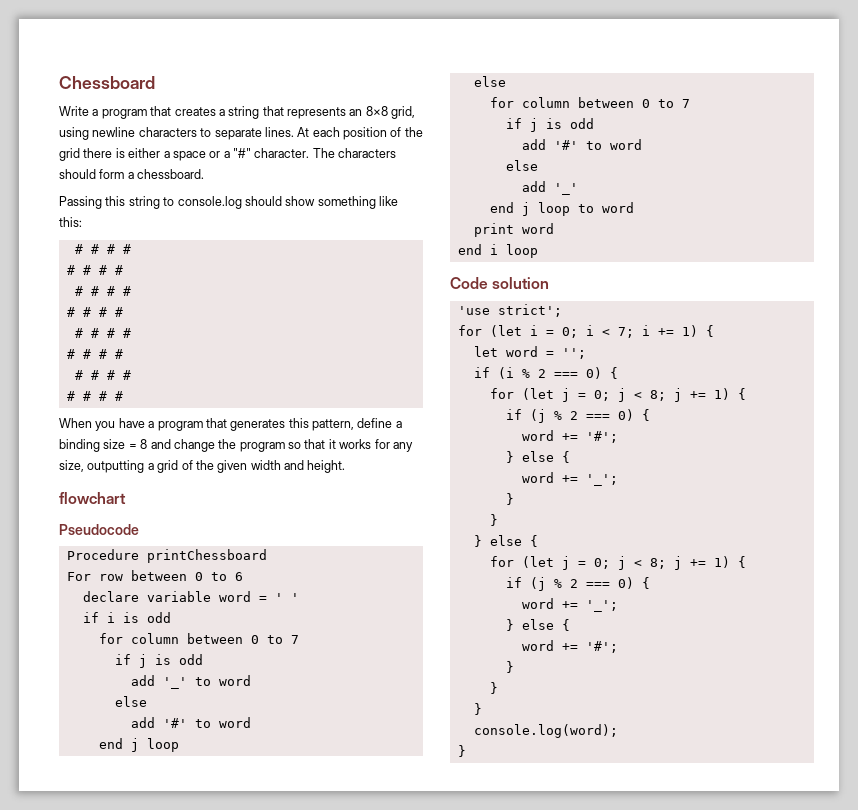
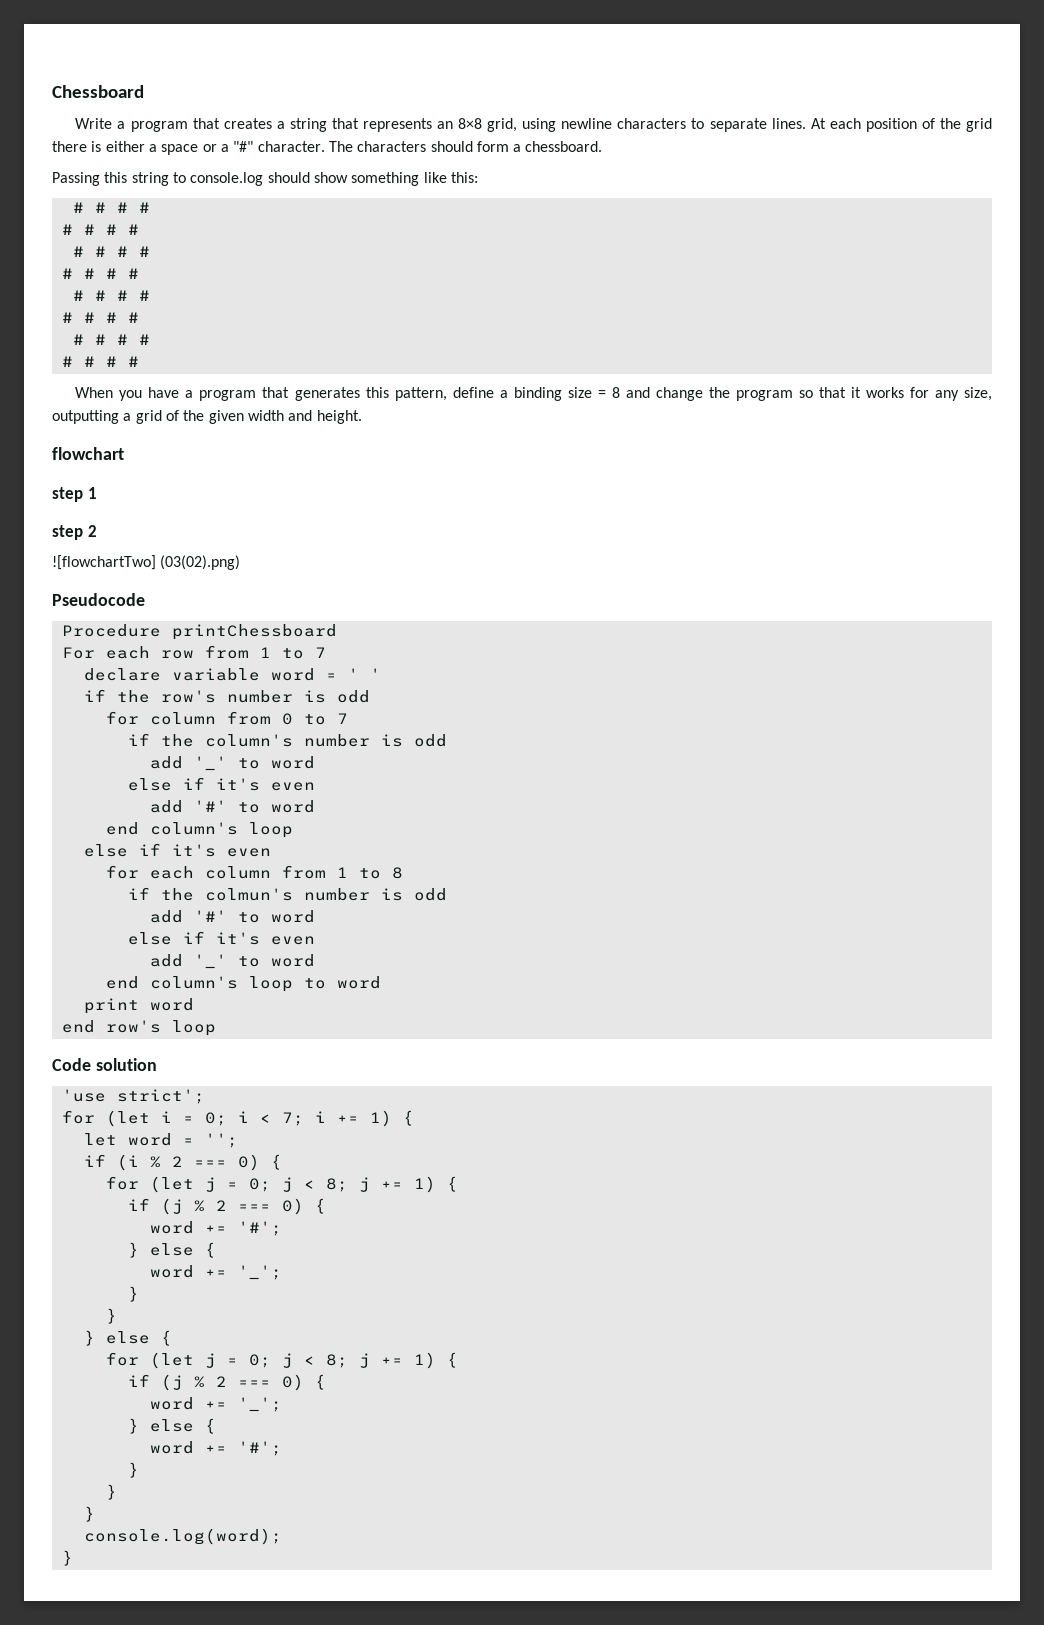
+ step 1
+ step 2
+ ![flowchartTwo] (03(02).png)
  Pseudocode
  Procedure printChessboard
- For row between 0 to 6
+ For each row from 1 to 7
- if i is odd
- for column between 0 to 7
- if j is odd
+ if the row's number is odd
+ for column from 0 to 7
+ if the column's number is odd
  add '_' to word
- else
+ else if it's even
  add '#' to word
- end j loop
- else
- for column between 0 to 7
- if j is odd
+ end column's loop
+ else if it's even
+ for each column from 1 to 8
+ if the colmun's number is odd
  add '#' to word
- else
- add '_'
- end j loop to word
+ else if it's even
+ add '_' to word
+ end column's loop to word
- end i loop
+ end row's loop

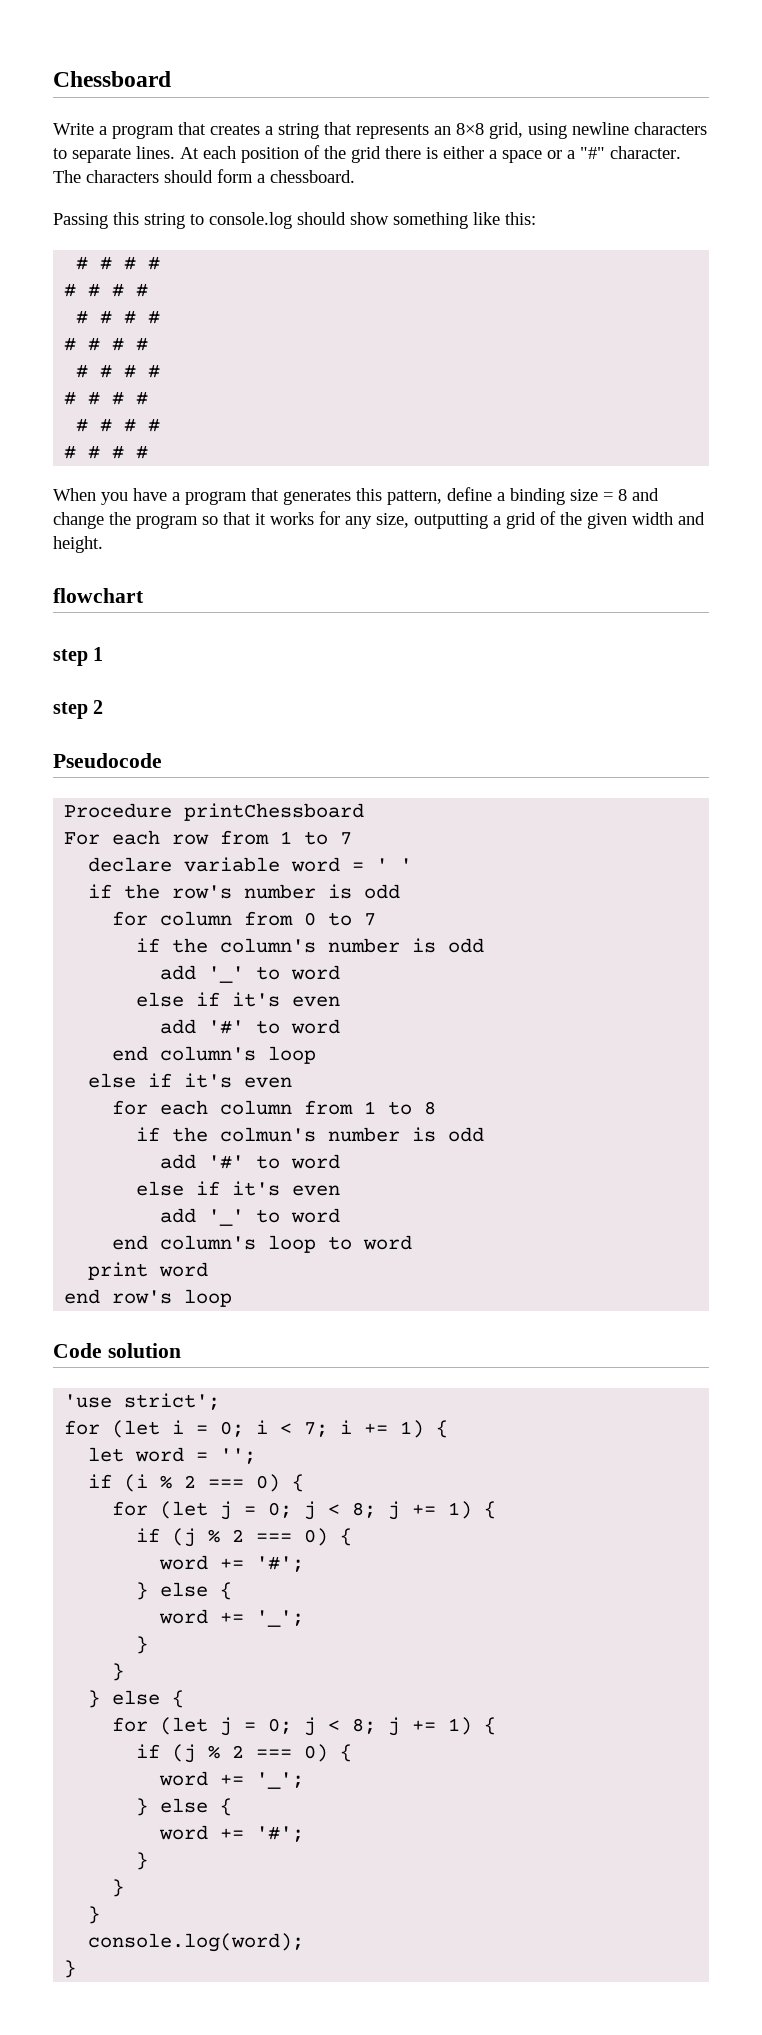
- ![flowchartTwo] (03(02).png)

